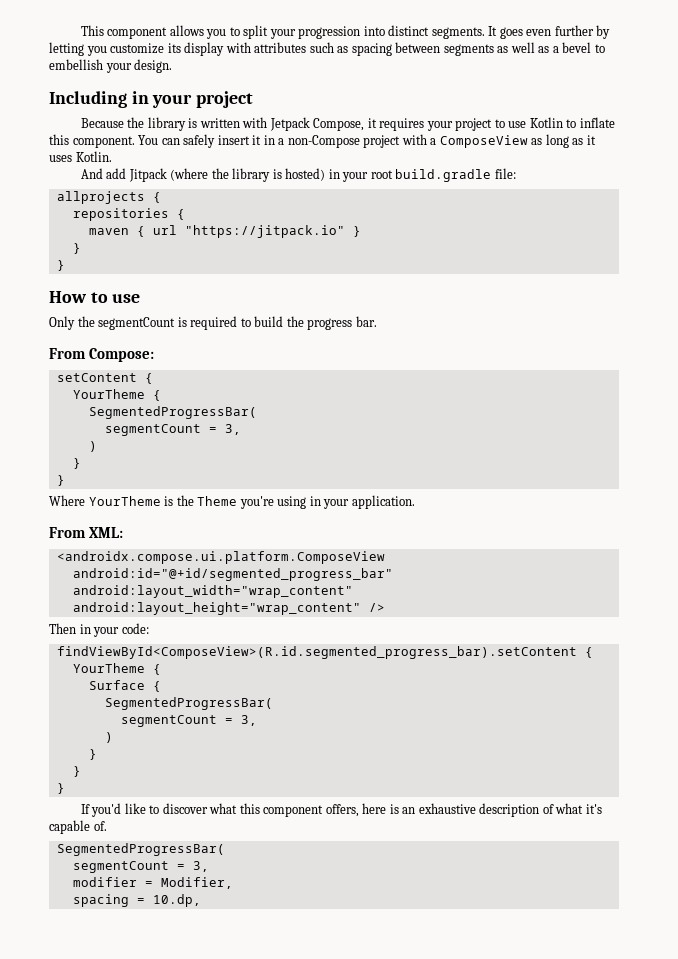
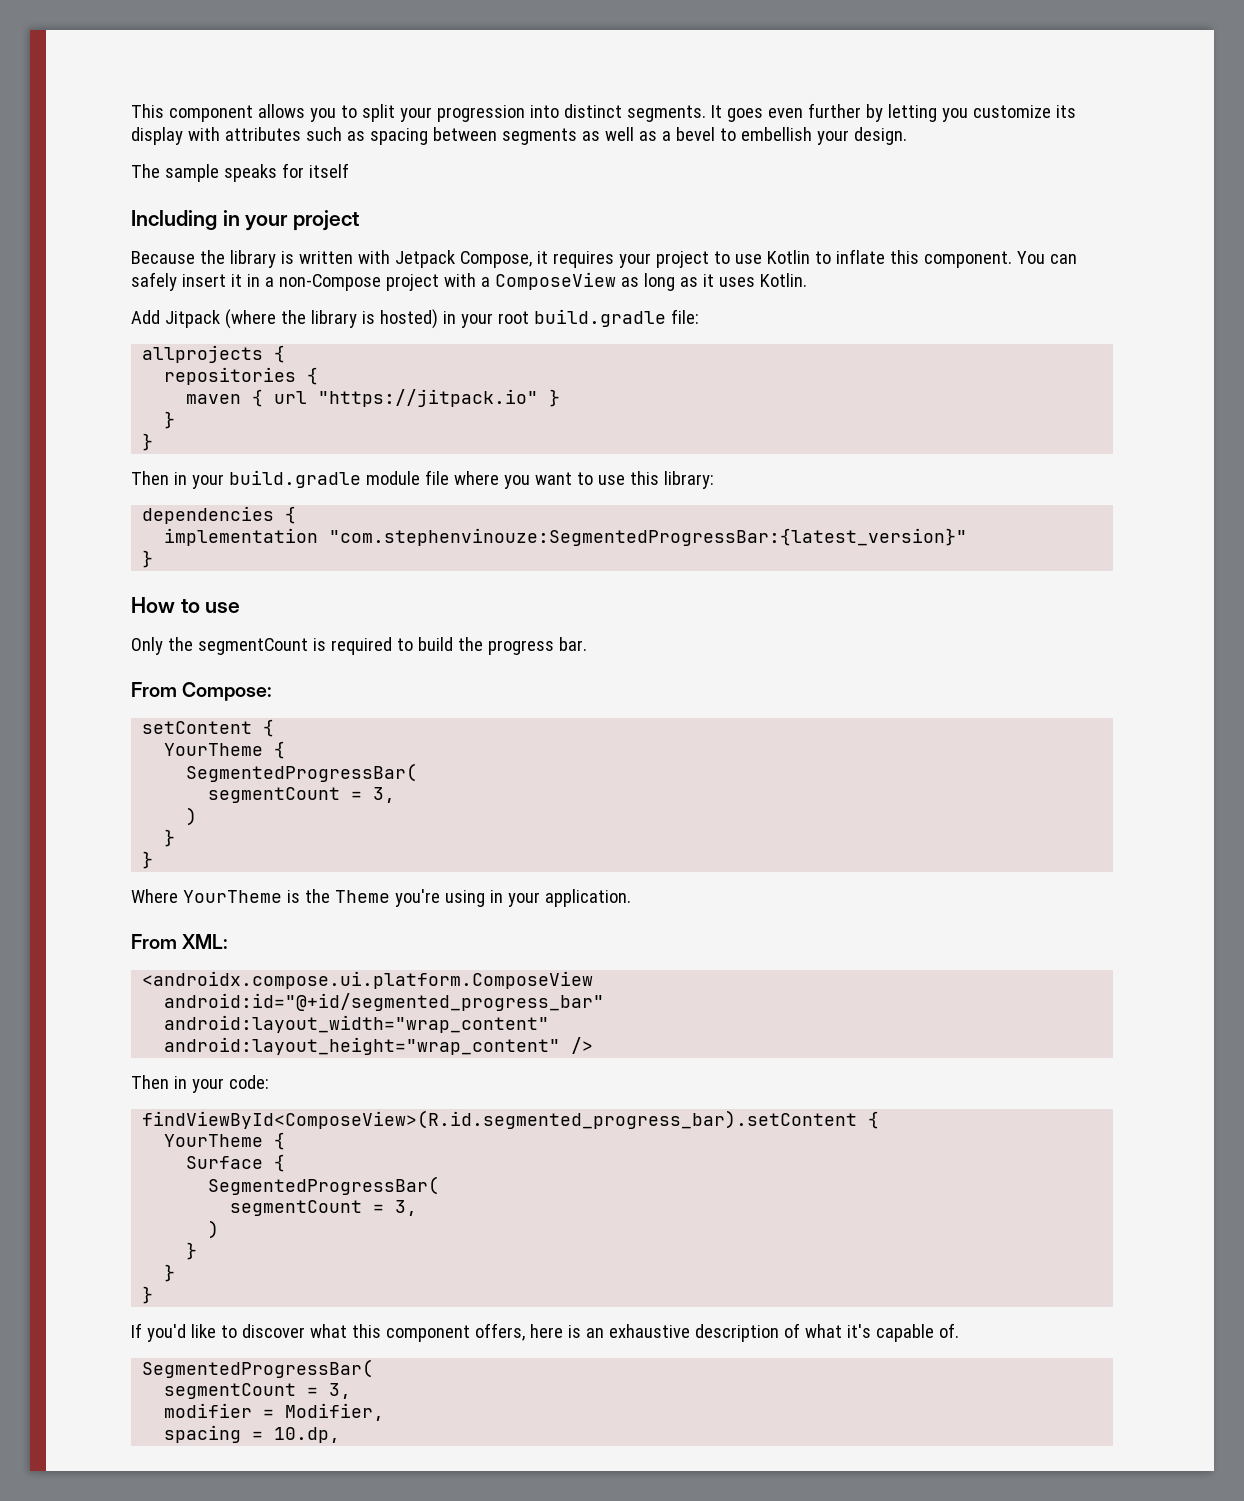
+ The sample speaks for itself
- And add Jitpack (where the library is hosted) in your root build.gradle file:
+ Add Jitpack (where the library is hosted) in your root build.gradle file:
+ Then in your build.gradle module file where you want to use this library:
+ dependencies {
+ implementation "com.stephenvinouze:SegmentedProgressBar:{latest_version}"
+ }

